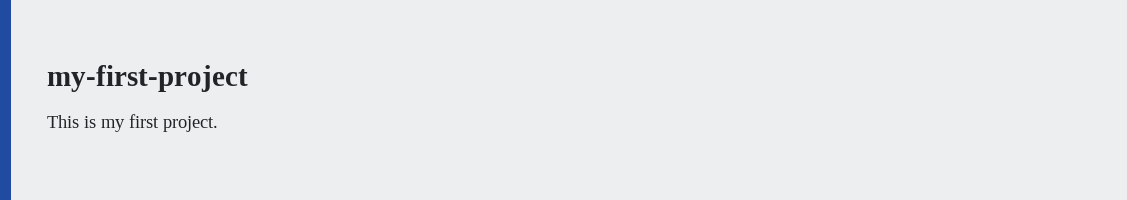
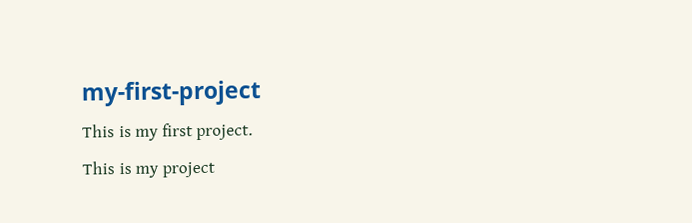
+ This is my project

